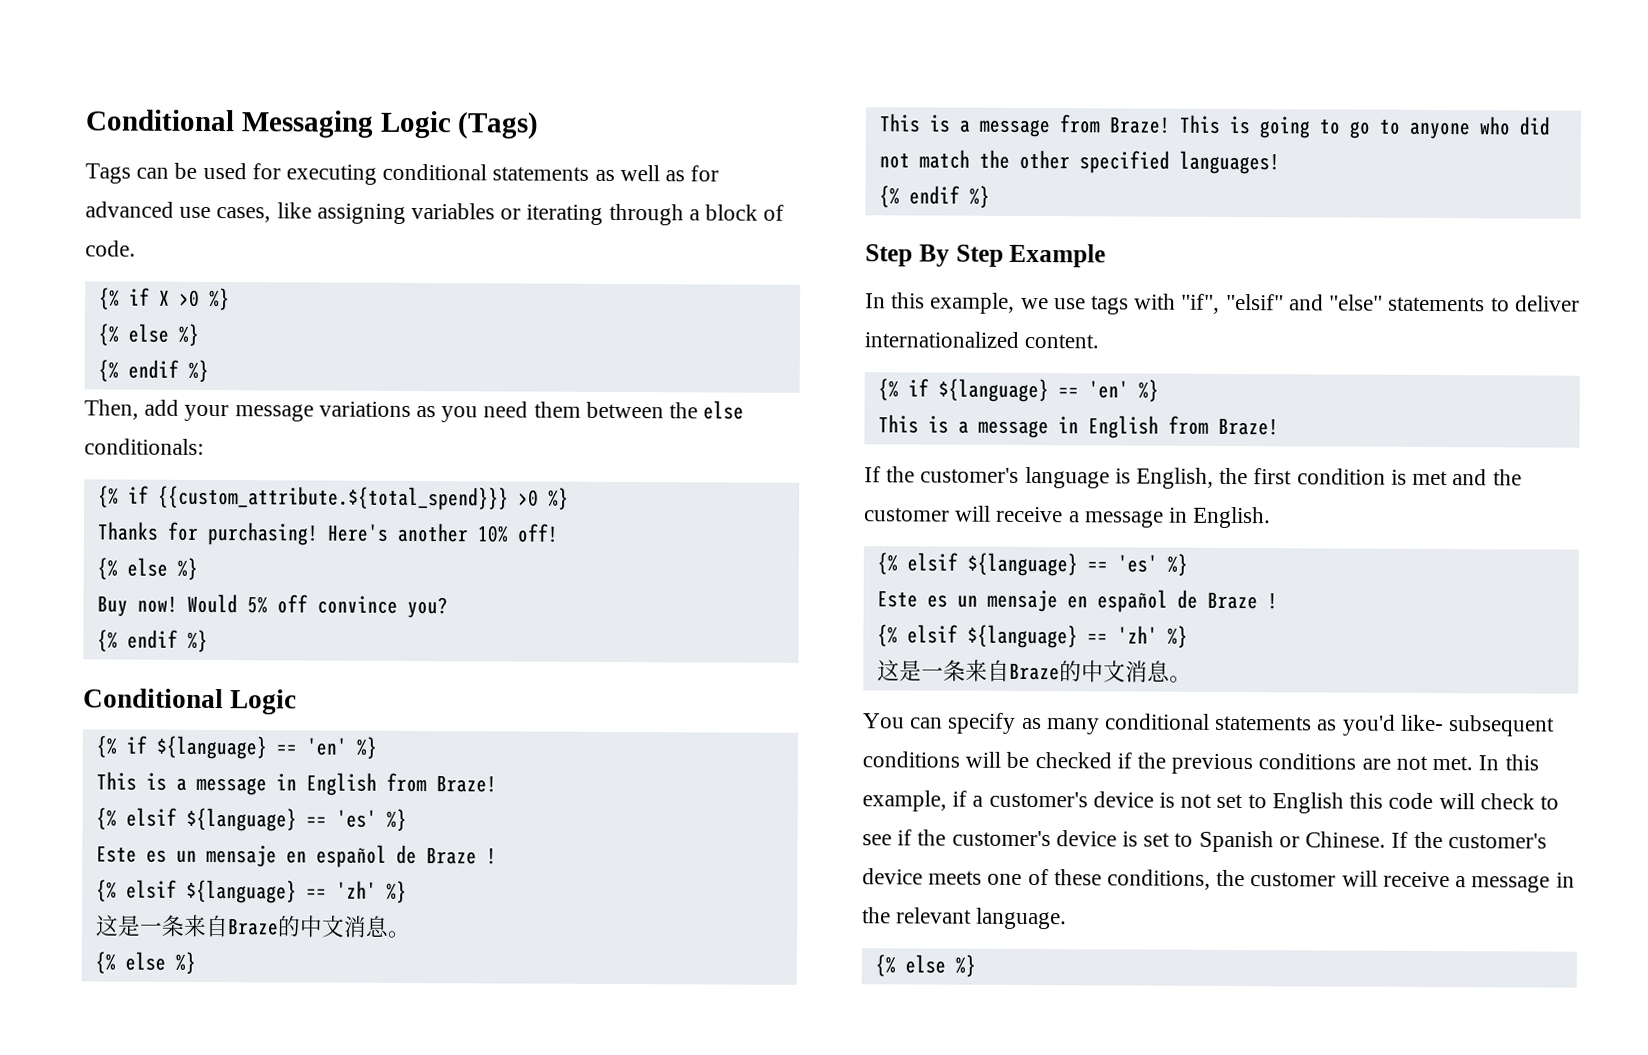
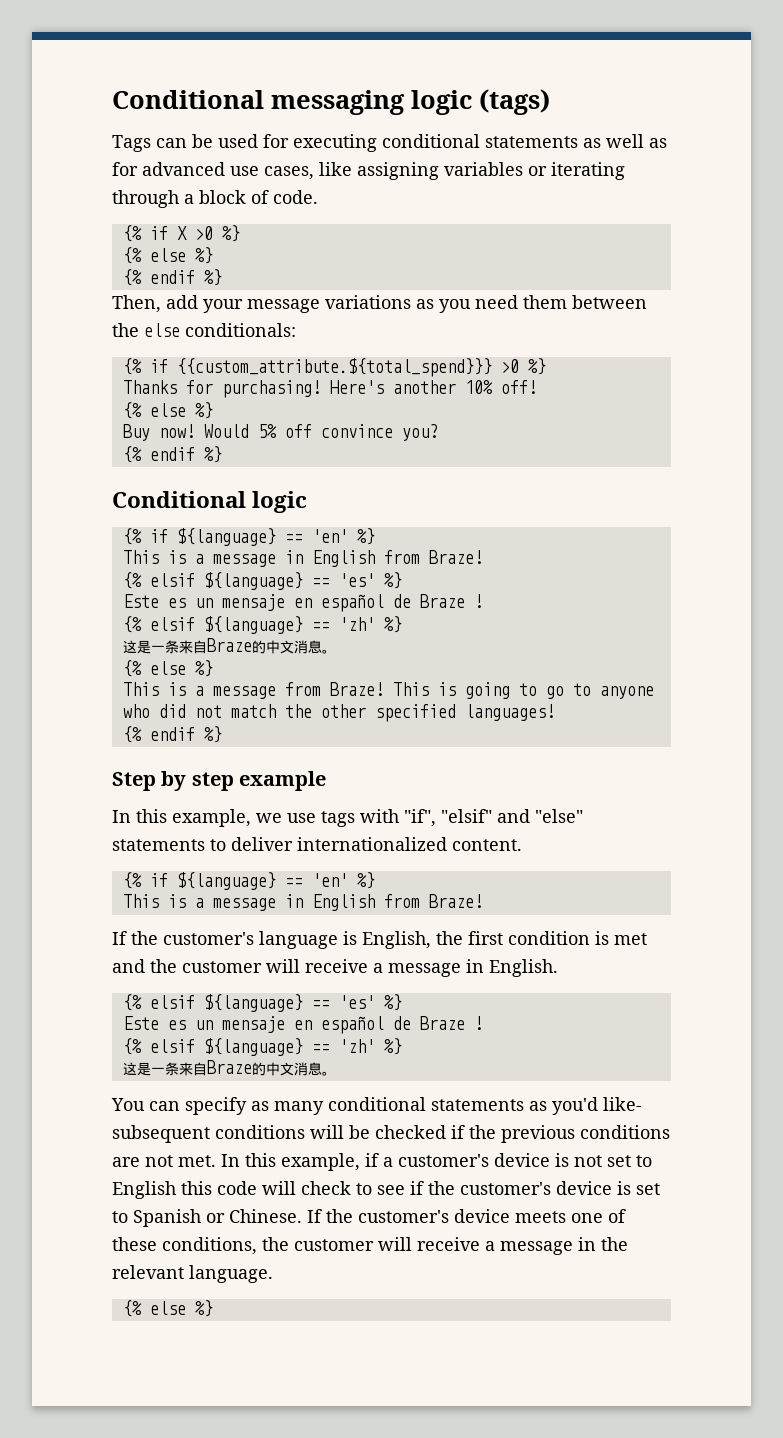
- Conditional Messaging Logic (Tags)
+ Conditional messaging logic (tags)
- Conditional Logic
+ Conditional logic
- Step By Step Example
+ Step by step example

